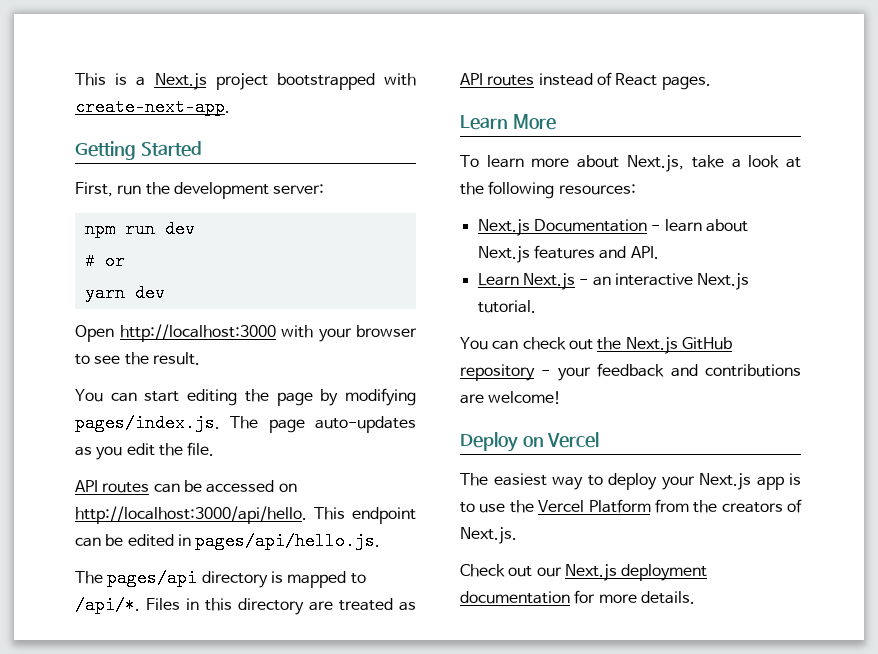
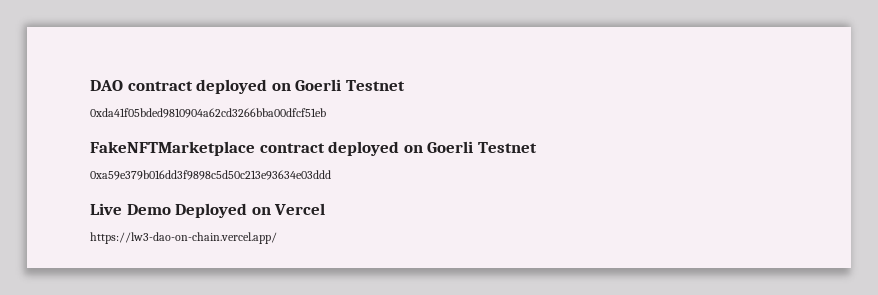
- This is a Next.js project bootstrapped with create-next-app.
- Getting Started
- First, run the development server:
- npm run dev
- # or
- yarn dev
- Open http://localhost:3000 with your browser to see the result.
- You can start editing the page by modifying pages/index.js. The page auto-updates as you edit the file.
- API routes can be accessed on http://localhost:3000/api/hello. This endpoint can be edited in pages/api/hello.js.
- The pages/api directory is mapped to /api/*. Files in this directory are treated as API routes instead of React pages.
- Learn More
- To learn more about Next.js, take a look at the following resources:
- Next.js Documentation - learn about Next.js features and API.
- Learn Next.js - an interactive Next.js tutorial.
- You can check out the Next.js GitHub repository - your feedback and contributions are welcome!
- Deploy on Vercel
- The easiest way to deploy your Next.js app is to use the Vercel Platform from the creators of Next.js.
- Check out our Next.js deployment documentation for more details.
+ DAO contract deployed on Goerli Testnet
+ 0xda41f05bded9810904a62cd3266bba00dfcf51eb
+ FakeNFTMarketplace contract deployed on Goerli Testnet
+ 0xa59e379b016dd3f9898c5d50c213e93634e03ddd
+ Live Demo Deployed on Vercel
+ https://lw3-dao-on-chain.vercel.app/

